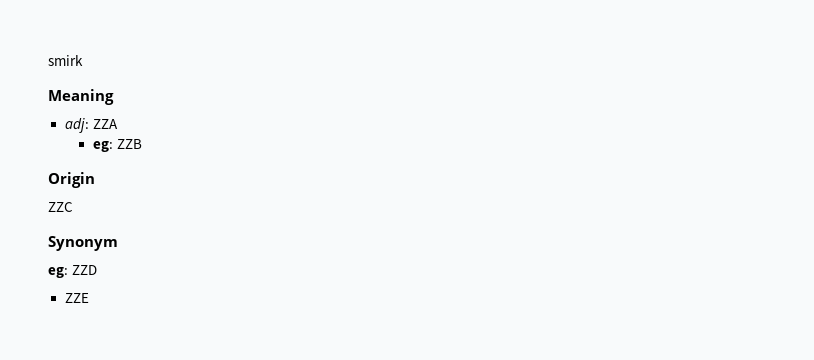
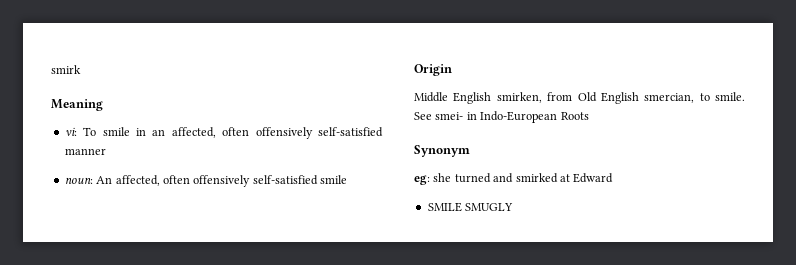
- adj: ZZA
- eg: ZZB
+ vi: To smile in an affected, often offensively self-satisfied manner
+ noun: An affected, often offensively self-satisfied smile
  Origin
- ZZC
+ Middle English smirken, from Old English smercian, to smile. See smei- in Indo-European Roots
  Synonym
- eg: ZZD
- ZZE
+ eg: she turned and smirked at Edward
+ SMILE SMUGLY

